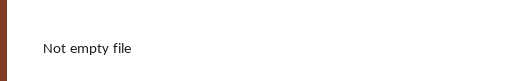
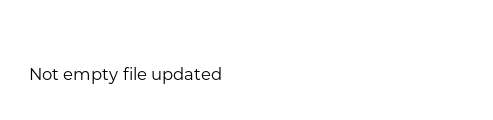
- Not empty file
+ Not empty file updated

